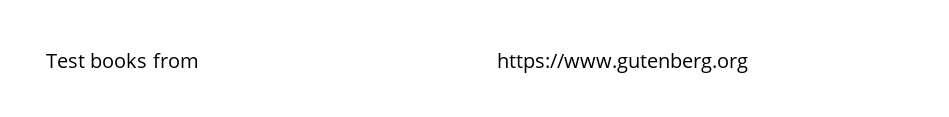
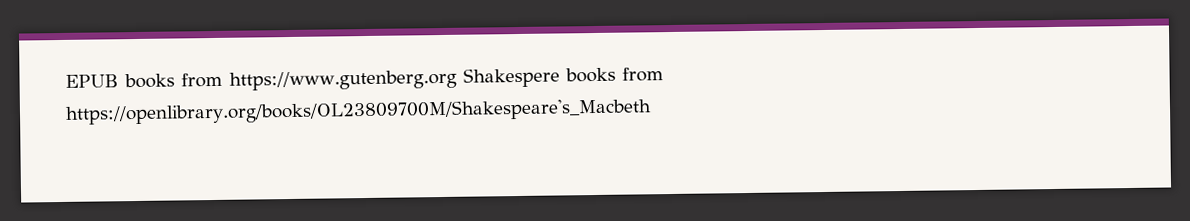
- Test books from https://www.gutenberg.org
+ EPUB books from https://www.gutenberg.org Shakespere books from https://openlibrary.org/books/OL23809700M/Shakespeare's_Macbeth

